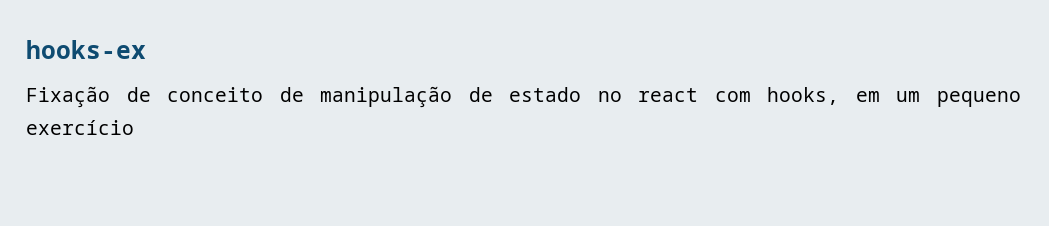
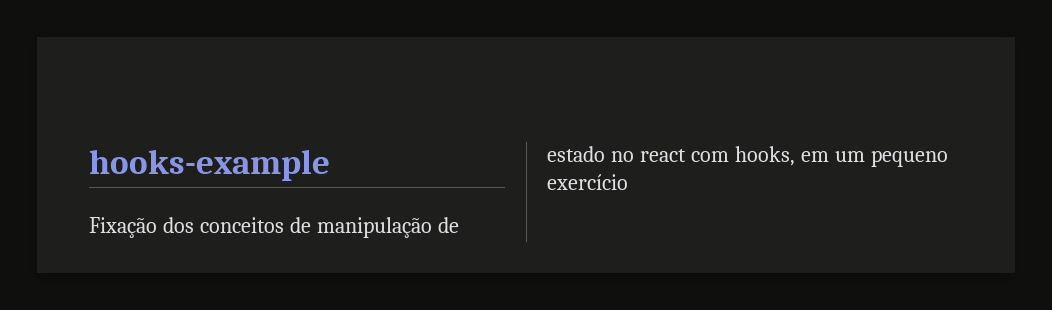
- hooks-ex
+ hooks-example
- Fixação de conceito de manipulação de estado no react com hooks, em um pequeno exercício
+ Fixação dos conceitos de manipulação de estado no react com hooks, em um pequeno exercício

